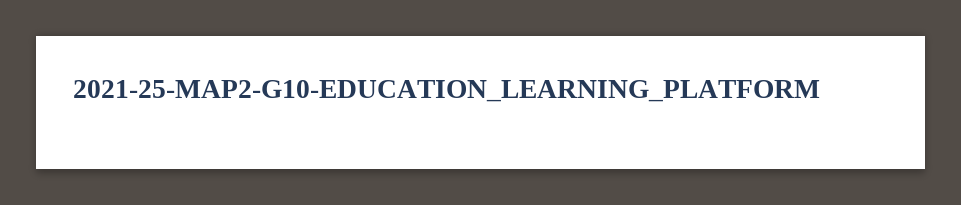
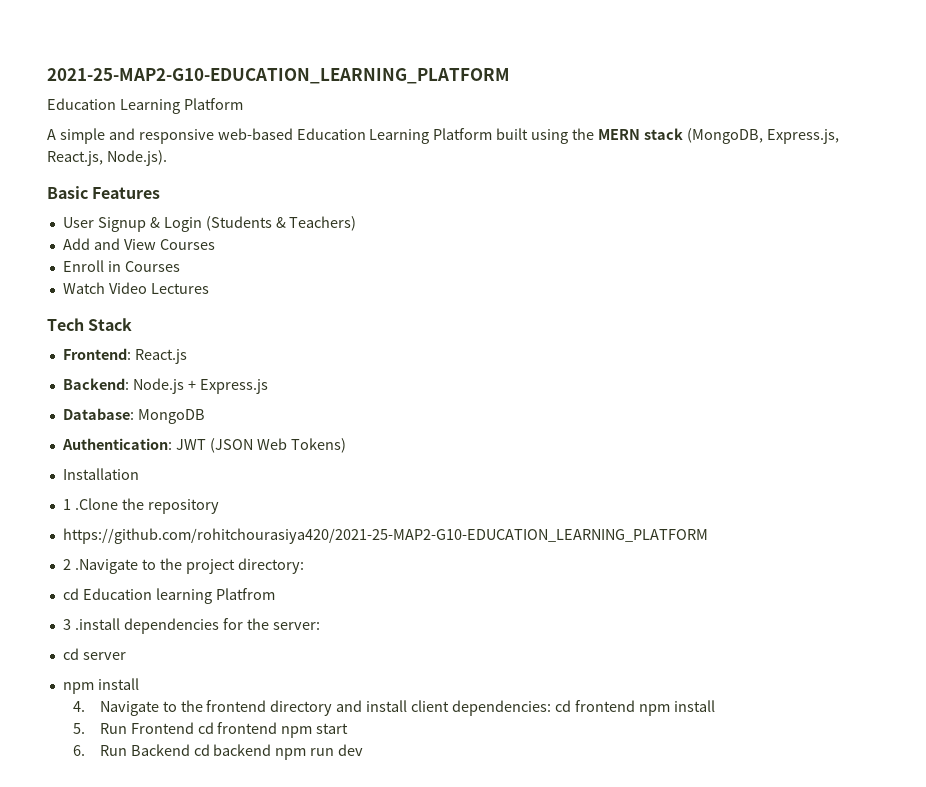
  2021-25-MAP2-G10-EDUCATION_LEARNING_PLATFORM
+ Education Learning Platform
+ A simple and responsive web-based Education Learning Platform built using the MERN stack (MongoDB, Express.js, React.js, Node.js).
+ Basic Features
+ User Signup & Login (Students & Teachers)
+ Add and View Courses
+ Enroll in Courses
+ Watch Video Lectures
+ Tech Stack
+ Frontend: React.js
+ Backend: Node.js + Express.js
+ Database: MongoDB
+ Authentication: JWT (JSON Web Tokens)
+ Installation
+ 1 .Clone the repository
+ https://github.com/rohitchourasiya420/2021-25-MAP2-G10-EDUCATION_LEARNING_PLATFORM
+ 2 .Navigate to the project directory:
+ cd Education learning Platfrom
+ 3 .install dependencies for the server:
+ cd server
+ npm install
+ 4. Navigate to the frontend directory and install client dependencies: cd frontend npm install
+ 5. Run Frontend cd frontend npm start
+ 6. Run Backend cd backend npm run dev

